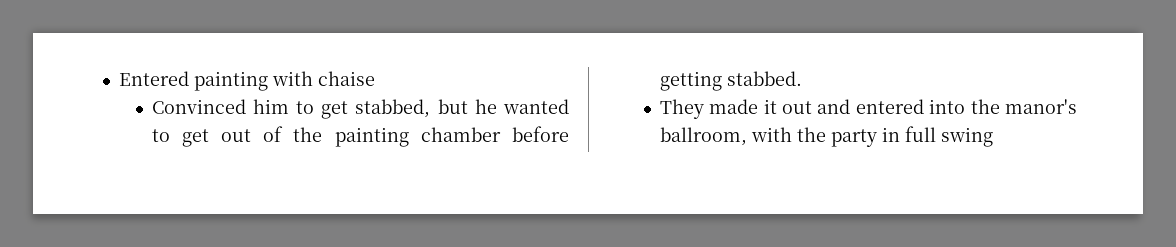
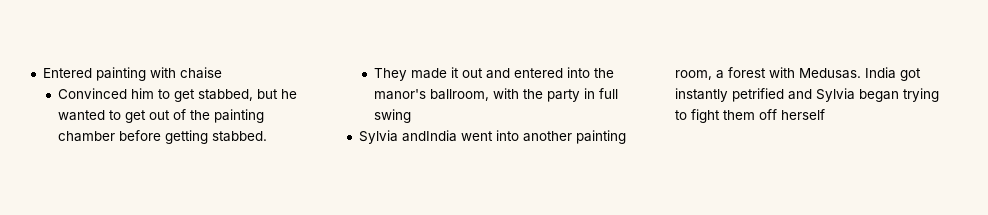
+ Sylvia andIndia went into another painting room, a forest with Medusas. India got instantly petrified and Sylvia began trying to fight them off herself

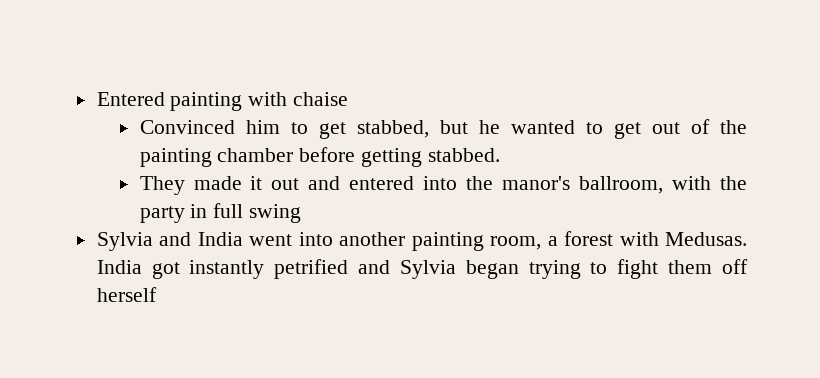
- Sylvia andIndia went into another painting room, a forest with Medusas.
+ Sylvia and India went into another painting room, a forest with Medusas.

